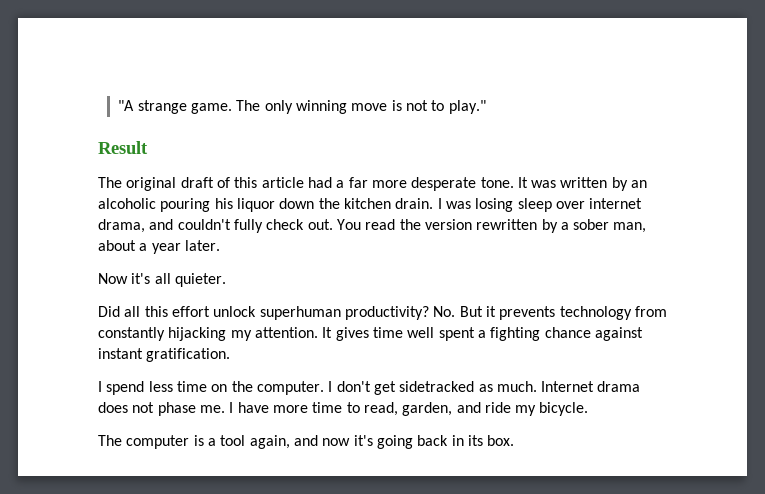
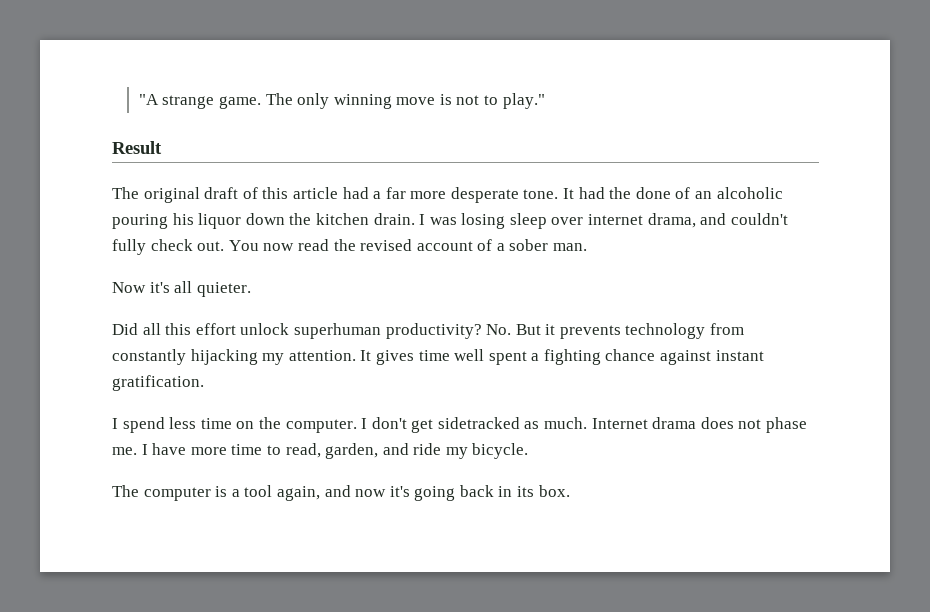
- It was written by an alcoholic pouring his liquor down the kitchen drain.
+ It had the done of an alcoholic pouring his liquor down the kitchen drain.
- You read the version rewritten by a sober man, about a year later.
+ You now read the revised account of a sober man.

